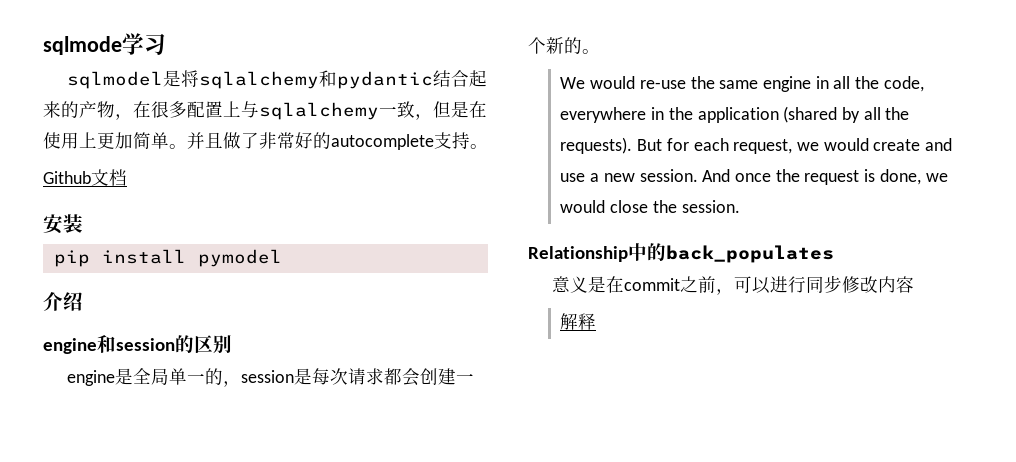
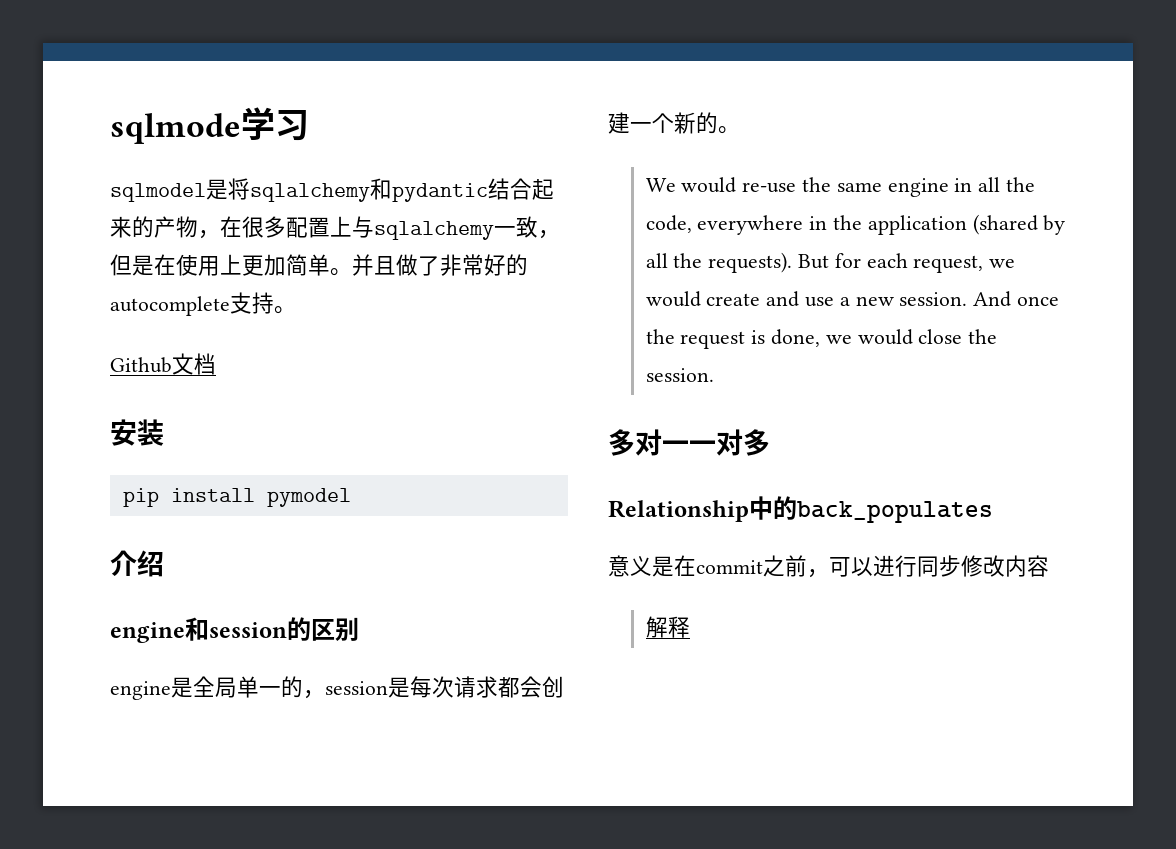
+ 多对一一对多

